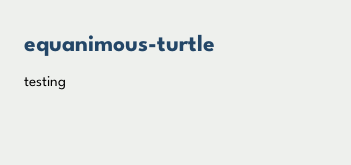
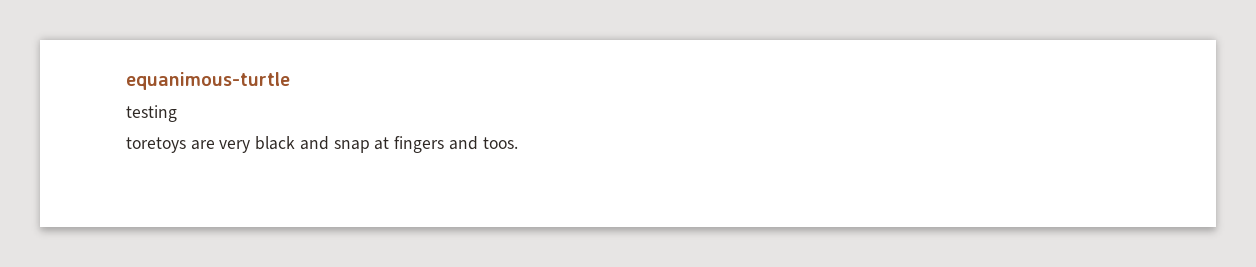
+ toretoys are very black and snap at fingers and toos.

